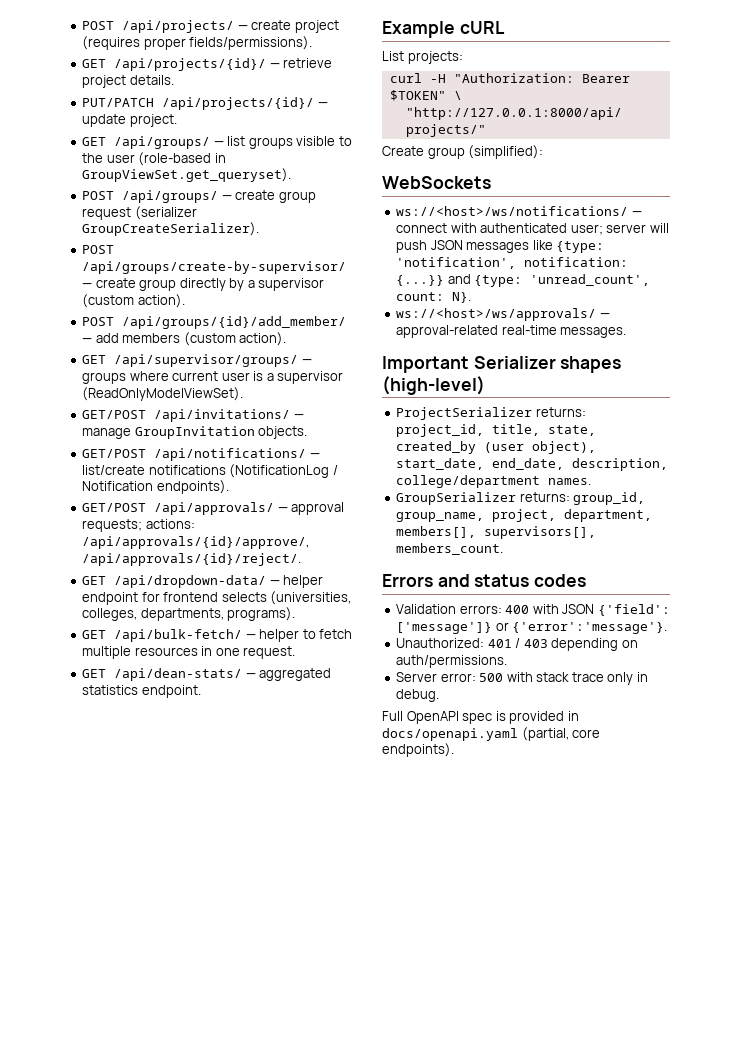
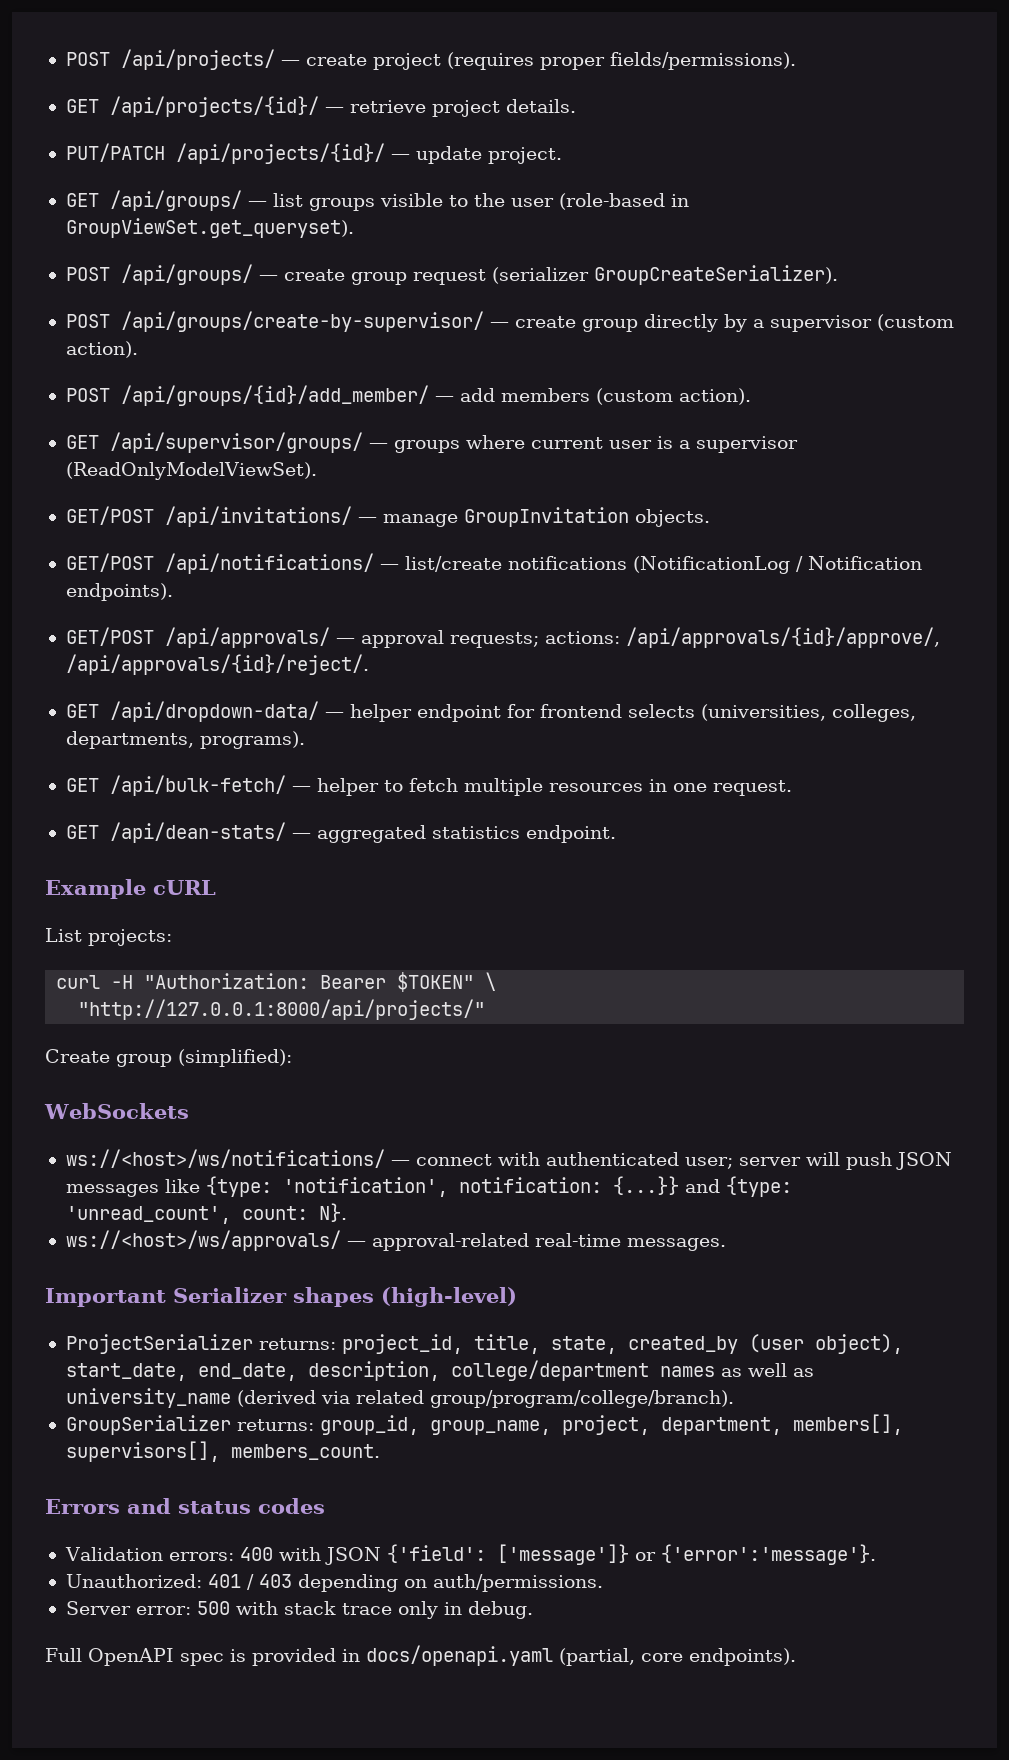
- ProjectSerializer returns: project_id, title, state, created_by (user object), start_date, end_date, description, college/department names.
+ ProjectSerializer returns: project_id, title, state, created_by (user object), start_date, end_date, description, college/department names as well as university_name (derived via related group/program/college/branch).

